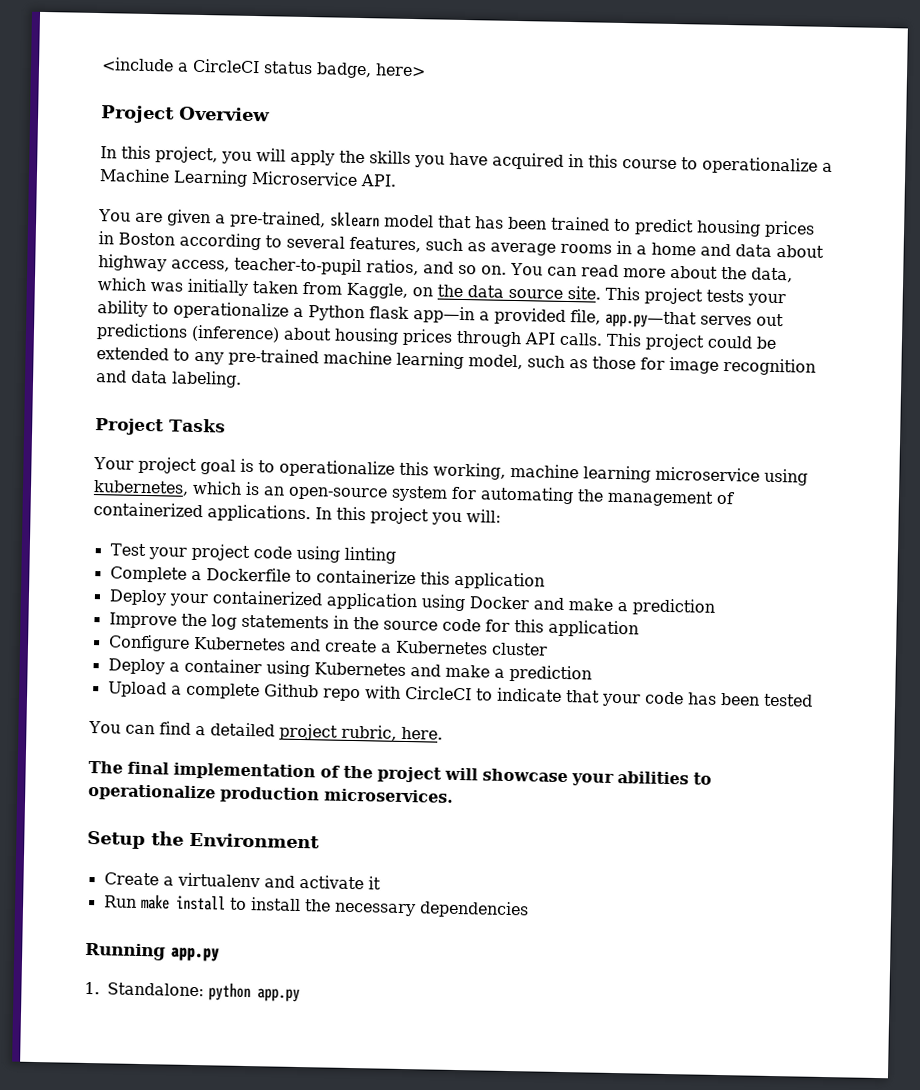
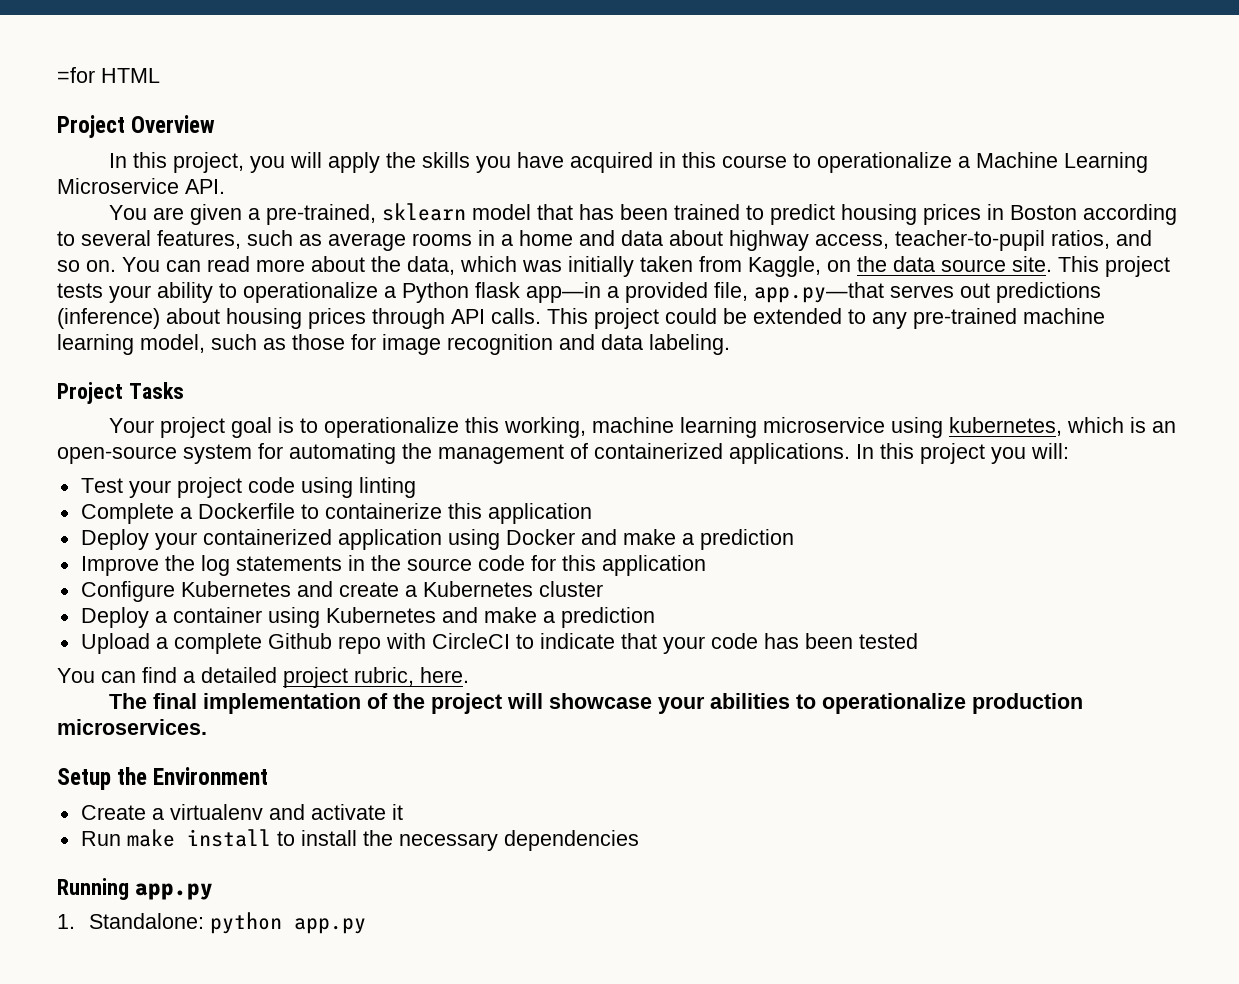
- <include a CircleCI status badge, here>
+ =for HTML

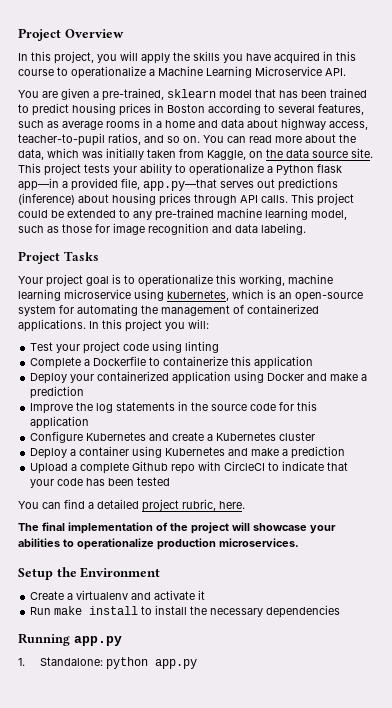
- =for HTML

